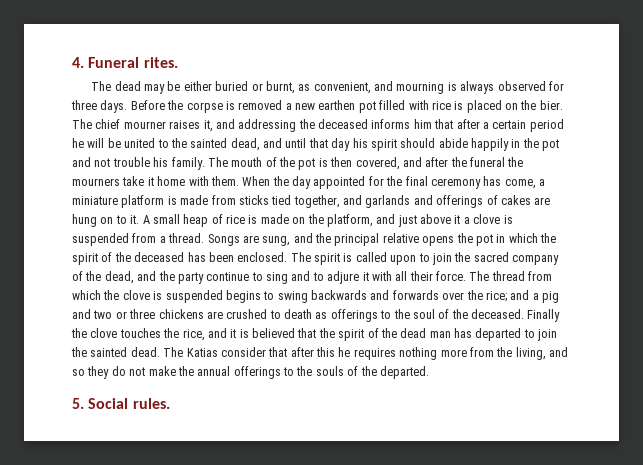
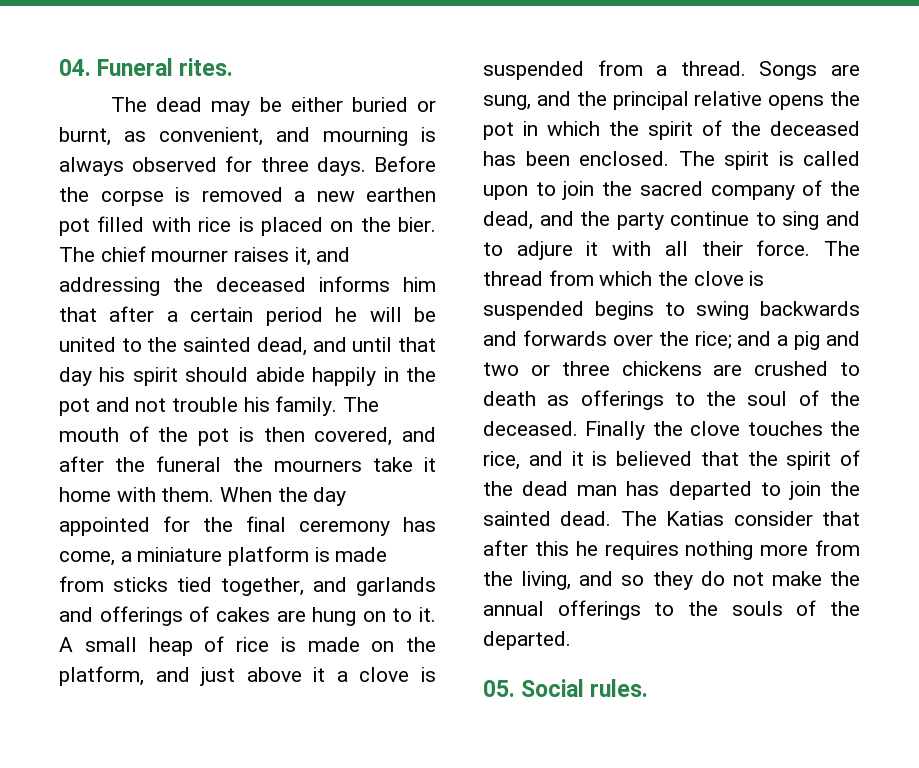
- 4. Funeral rites.
+ 04. Funeral rites.
- 5. Social rules.
+ 05. Social rules.

